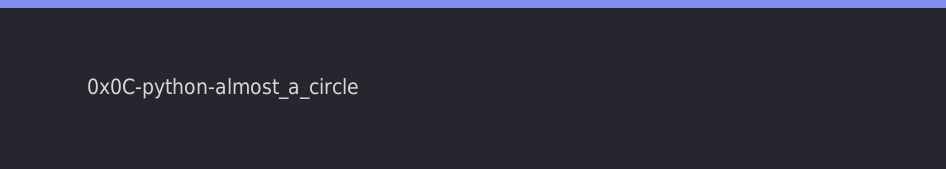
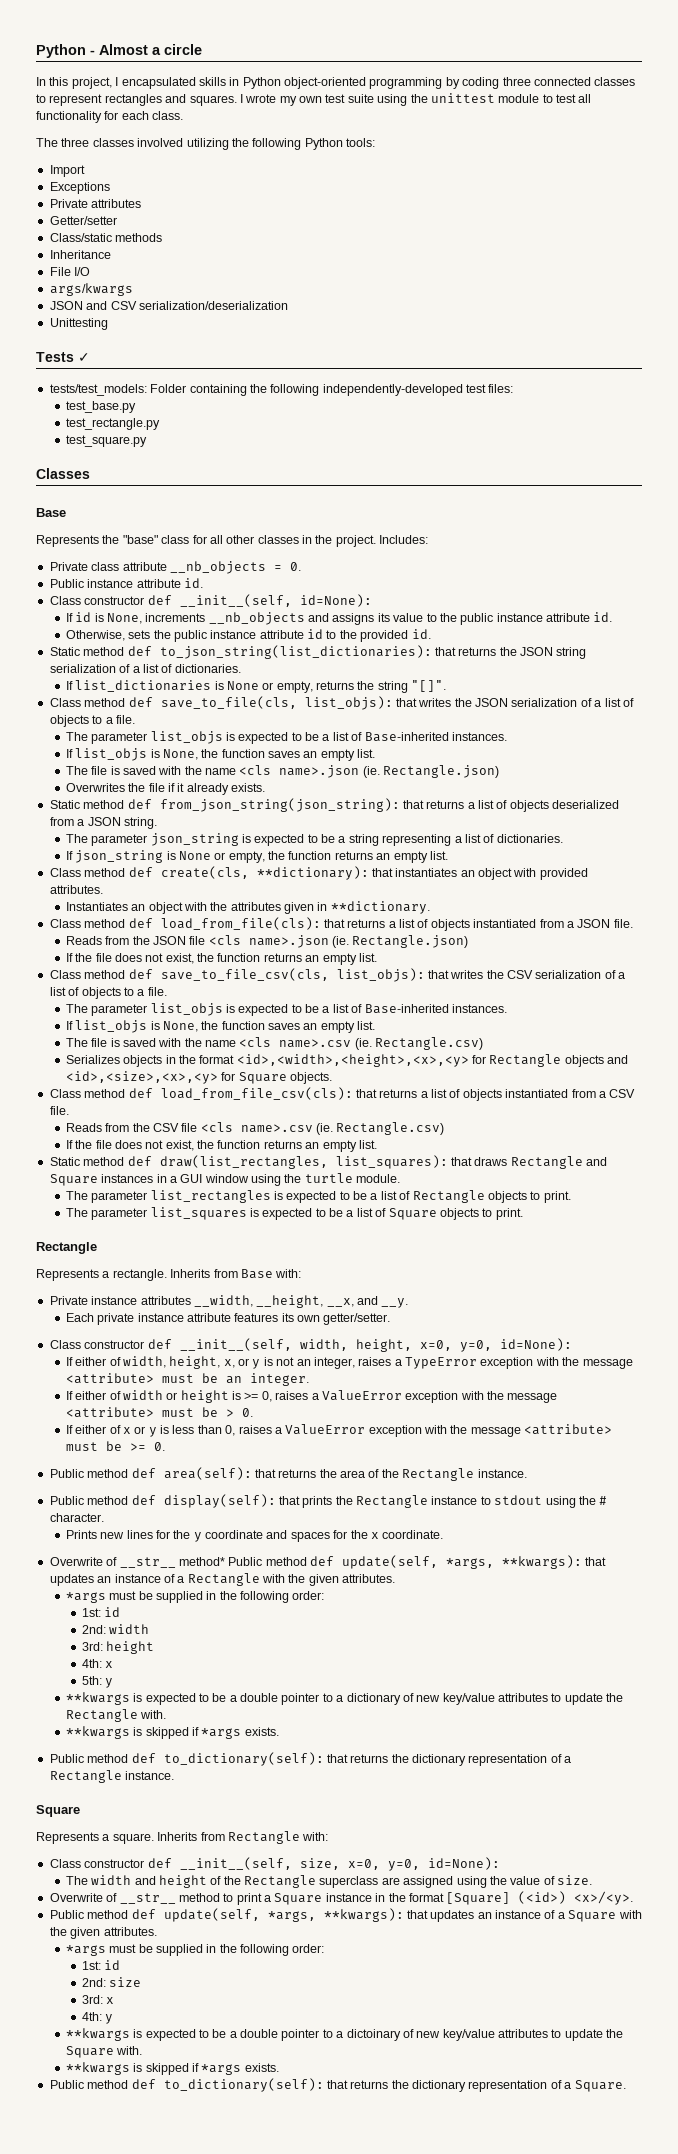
- 0x0C-python-almost_a_circle
+ Python - Almost a circle
+ In this project, I encapsulated skills in Python object-oriented programming by coding three connected classes to represent rectangles and squares. I wrote my own test suite using the unittest module to test all functionality for each class.
+ The three classes involved utilizing the following Python tools:
+ Import
+ Exceptions
+ Private attributes
+ Getter/setter
+ Class/static methods
+ Inheritance
+ File I/O
+ args/kwargs
+ JSON and CSV serialization/deserialization
+ Unittesting
+ Tests ✓
+ tests/test_models: Folder containing the following independently-developed test files:
+ test_base.py
+ test_rectangle.py
+ test_square.py
+ Classes
+ Base
+ Represents the "base" class for all other classes in the project. Includes:
+ Private class attribute __nb_objects = 0.
+ Public instance attribute id.
+ Class constructor def __init__(self, id=None):
+ If id is None, increments __nb_objects and assigns its value to the public instance attribute id.
+ Otherwise, sets the public instance attribute id to the provided id.
+ Static method def to_json_string(list_dictionaries): that returns the JSON string serialization of a list of dictionaries.
+ If list_dictionaries is None or empty, returns the string "[]".
+ Class method def save_to_file(cls, list_objs): that writes the JSON serialization of a list of objects to a file.
+ The parameter list_objs is expected to be a list of Base-inherited instances.
+ If list_objs is None, the function saves an empty list.
+ The file is saved with the name <cls name>.json (ie. Rectangle.json)
+ Overwrites the file if it already exists.
+ Static method def from_json_string(json_string): that returns a list of objects deserialized from a JSON string.
+ The parameter json_string is expected to be a string representing a list of dictionaries.
+ If json_string is None or empty, the function returns an empty list.
+ Class method def create(cls, **dictionary): that instantiates an object with provided attributes.
+ Instantiates an object with the attributes given in **dictionary.
+ Class method def load_from_file(cls): that returns a list of objects instantiated from a JSON file.
+ Reads from the JSON file <cls name>.json (ie. Rectangle.json)
+ If the file does not exist, the function returns an empty list.
+ Class method def save_to_file_csv(cls, list_objs): that writes the CSV serialization of a list of objects to a file.
+ The parameter list_objs is expected to be a list of Base-inherited instances.
+ If list_objs is None, the function saves an empty list.
+ The file is saved with the name <cls name>.csv (ie. Rectangle.csv)
+ Serializes objects in the format <id>,<width>,<height>,<x>,<y> for Rectangle objects and <id>,<size>,<x>,<y> for Square objects.
+ Class method def load_from_file_csv(cls): that returns a list of objects instantiated from a CSV file.
+ Reads from the CSV file <cls name>.csv (ie. Rectangle.csv)
+ If the file does not exist, the function returns an empty list.
+ Static method def draw(list_rectangles, list_squares): that draws Rectangle and Square instances in a GUI window using the turtle module.
+ The parameter list_rectangles is expected to be a list of Rectangle objects to print.
+ The parameter list_squares is expected to be a list of Square objects to print.
+ Rectangle
+ Represents a rectangle. Inherits from Base with:
+ Private instance attributes __width, __height, __x, and __y.
+ Each private instance attribute features its own getter/setter.
+ Class constructor def __init__(self, width, height, x=0, y=0, id=None):
+ If either of width, height, x, or y is not an integer, raises a TypeError exception with the message <attribute> must be an integer.
+ If either of width or height is >= 0, raises a ValueError exception with the message <attribute> must be > 0.
+ If either of x or y is less than 0, raises a ValueError exception with the message <attribute> must be >= 0.
+ Public method def area(self): that returns the area of the Rectangle instance.
+ Public method def display(self): that prints the Rectangle instance to stdout using the # character.
+ Prints new lines for the y coordinate and spaces for the x coordinate.
+ Overwrite of __str__ method* Public method def update(self, *args, **kwargs): that updates an instance of a Rectangle with the given attributes.
+ *args must be supplied in the following order:
+ 1st: id
+ 2nd: width
+ 3rd: height
+ 4th: x
+ 5th: y
+ **kwargs is expected to be a double pointer to a dictionary of new key/value attributes to update the Rectangle with.
+ **kwargs is skipped if *args exists.
+ Public method def to_dictionary(self): that returns the dictionary representation of a Rectangle instance.
+ Square
+ Represents a square. Inherits from Rectangle with:
+ Class constructor def __init__(self, size, x=0, y=0, id=None):
+ The width and height of the Rectangle superclass are assigned using the value of size.
+ Overwrite of __str__ method to print a Square instance in the format [Square] (<id>) <x>/<y>.
+ Public method def update(self, *args, **kwargs): that updates an instance of a Square with the given attributes.
+ *args must be supplied in the following order:
+ 1st: id
+ 2nd: size
+ 3rd: x
+ 4th: y
+ **kwargs is expected to be a double pointer to a dictoinary of new key/value attributes to update the Square with.
+ **kwargs is skipped if *args exists.
+ Public method def to_dictionary(self): that returns the dictionary representation of a Square.

